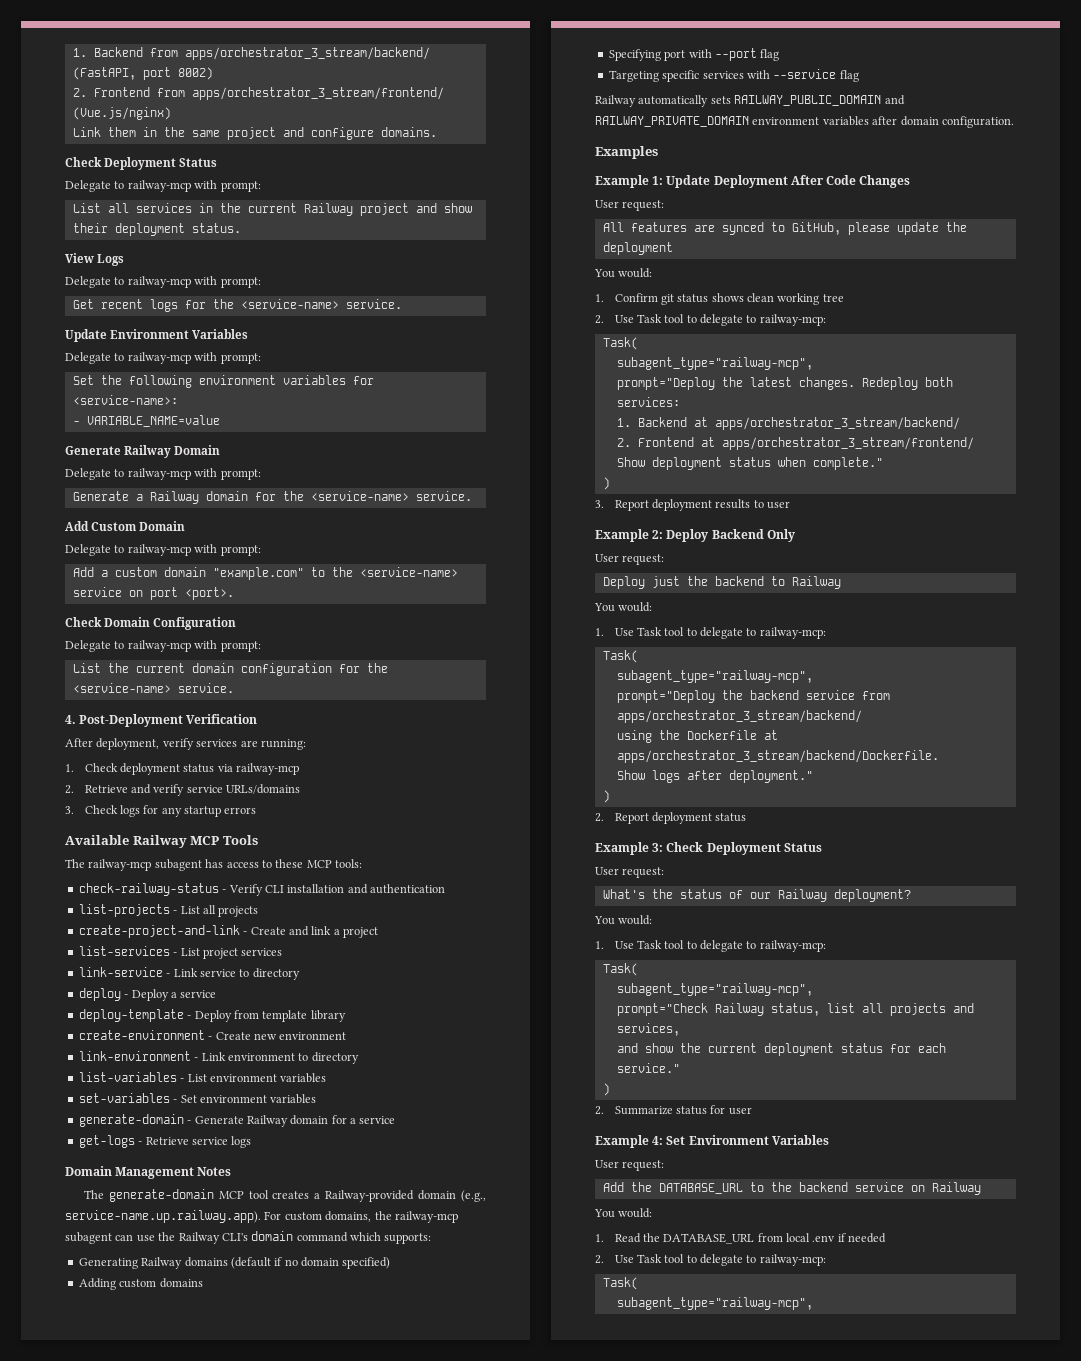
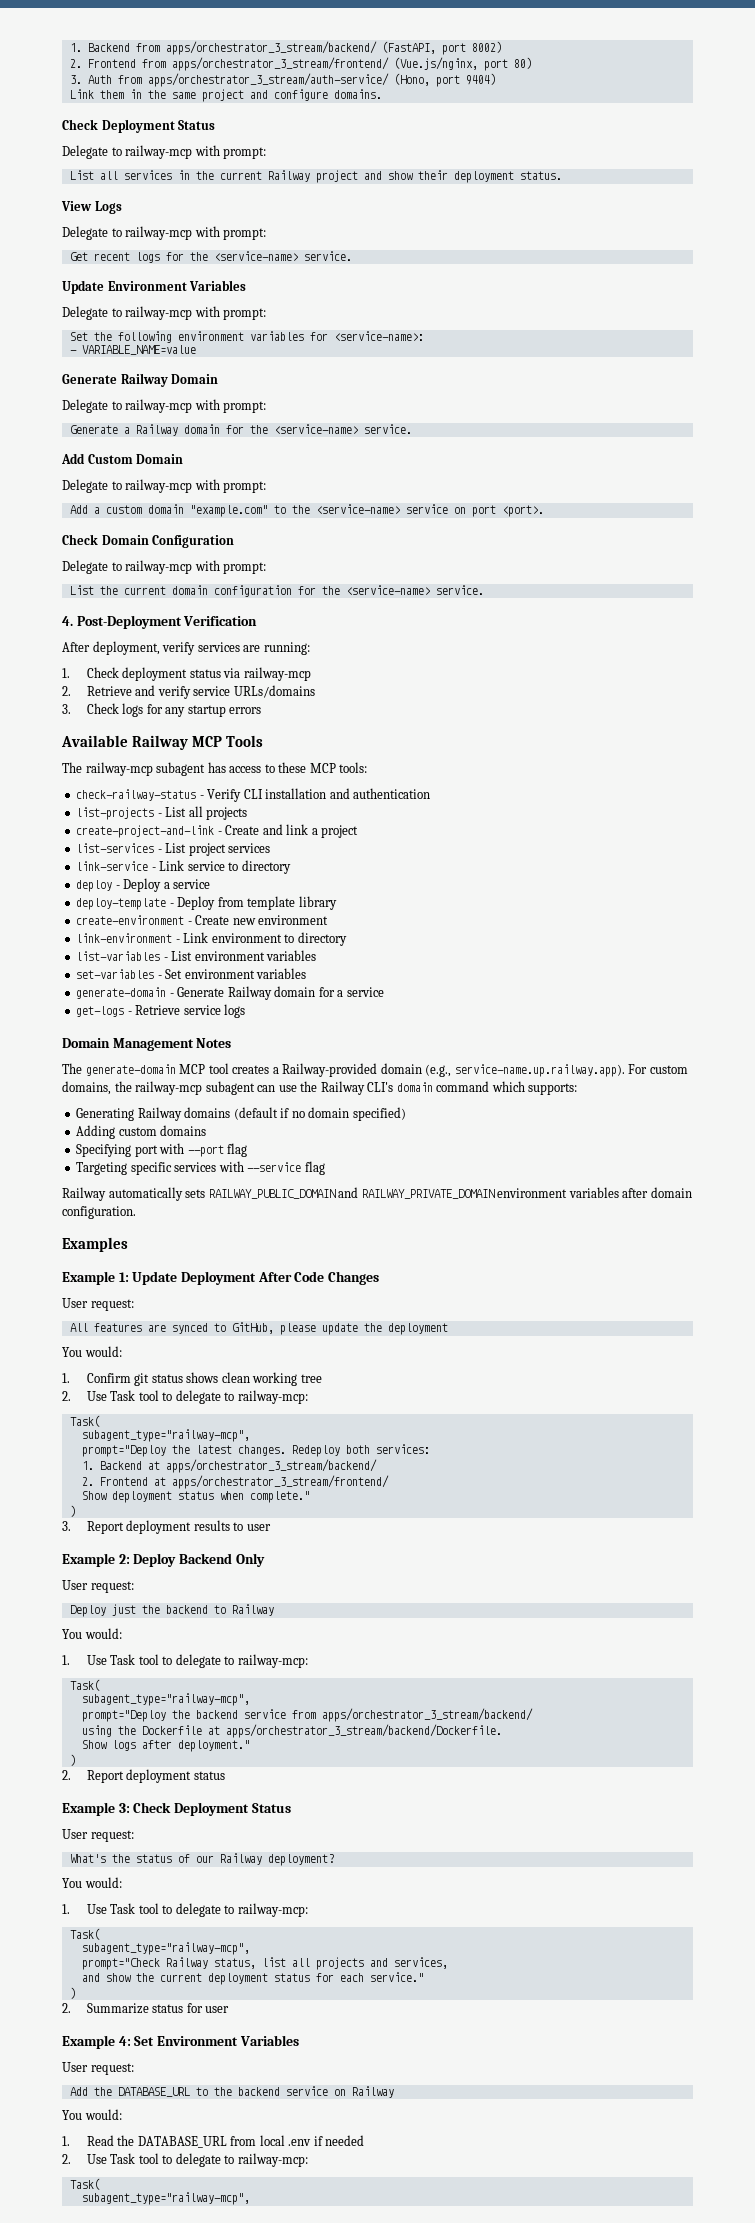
- 2. Frontend from apps/orchestrator_3_stream/frontend/ (Vue.js/nginx)
+ 2. Frontend from apps/orchestrator_3_stream/frontend/ (Vue.js/nginx, port 80)
+ 3. Auth from apps/orchestrator_3_stream/auth-service/ (Hono, port 9404)

